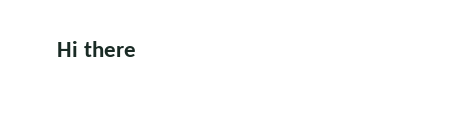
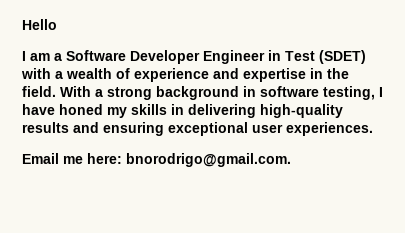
- Hi there
+ Hello
+ I am a Software Developer Engineer in Test (SDET) with a wealth of experience and expertise in the field. With a strong background in software testing, I have honed my skills in delivering high-quality results and ensuring exceptional user experiences.
+ Email me here: bnorodrigo@gmail.com.

